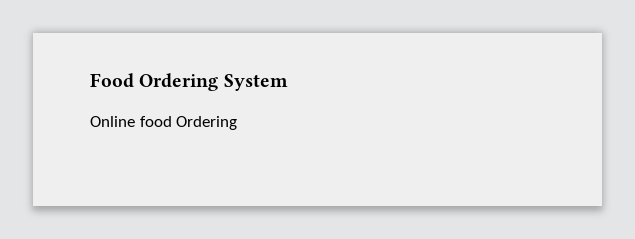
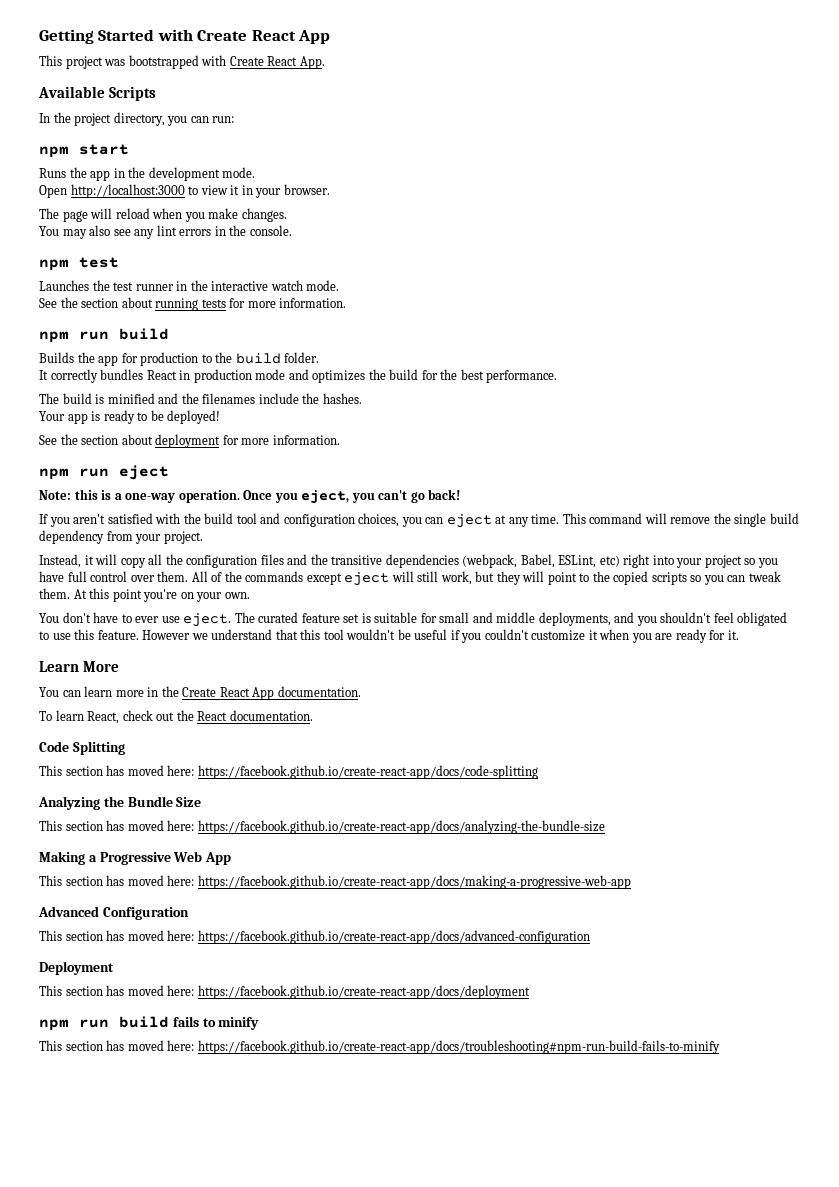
- Food Ordering System
- Online food Ordering
+ Getting Started with Create React App
+ This project was bootstrapped with Create React App.
+ Available Scripts
+ In the project directory, you can run:
+ npm start
+ Runs the app in the development mode.
+ Open http://localhost:3000 to view it in your browser.
+ The page will reload when you make changes.
+ You may also see any lint errors in the console.
+ npm test
+ Launches the test runner in the interactive watch mode.
+ See the section about running tests for more information.
+ npm run build
+ Builds the app for production to the build folder.
+ It correctly bundles React in production mode and optimizes the build for the best performance.
+ The build is minified and the filenames include the hashes.
+ Your app is ready to be deployed!
+ See the section about deployment for more information.
+ npm run eject
+ Note: this is a one-way operation. Once you eject, you can't go back!
+ If you aren't satisfied with the build tool and configuration choices, you can eject at any time. This command will remove the single build dependency from your project.
+ Instead, it will copy all the configuration files and the transitive dependencies (webpack, Babel, ESLint, etc) right into your project so you have full control over them. All of the commands except eject will still work, but they will point to the copied scripts so you can tweak them. At this point you're on your own.
+ You don't have to ever use eject. The curated feature set is suitable for small and middle deployments, and you shouldn't feel obligated to use this feature. However we understand that this tool wouldn't be useful if you couldn't customize it when you are ready for it.
+ Learn More
+ You can learn more in the Create React App documentation.
+ To learn React, check out the React documentation.
+ Code Splitting
+ This section has moved here: https://facebook.github.io/create-react-app/docs/code-splitting
+ Analyzing the Bundle Size
+ This section has moved here: https://facebook.github.io/create-react-app/docs/analyzing-the-bundle-size
+ Making a Progressive Web App
+ This section has moved here: https://facebook.github.io/create-react-app/docs/making-a-progressive-web-app
+ Advanced Configuration
+ This section has moved here: https://facebook.github.io/create-react-app/docs/advanced-configuration
+ Deployment
+ This section has moved here: https://facebook.github.io/create-react-app/docs/deployment
+ npm run build fails to minify
+ This section has moved here: https://facebook.github.io/create-react-app/docs/troubleshooting#npm-run-build-fails-to-minify

